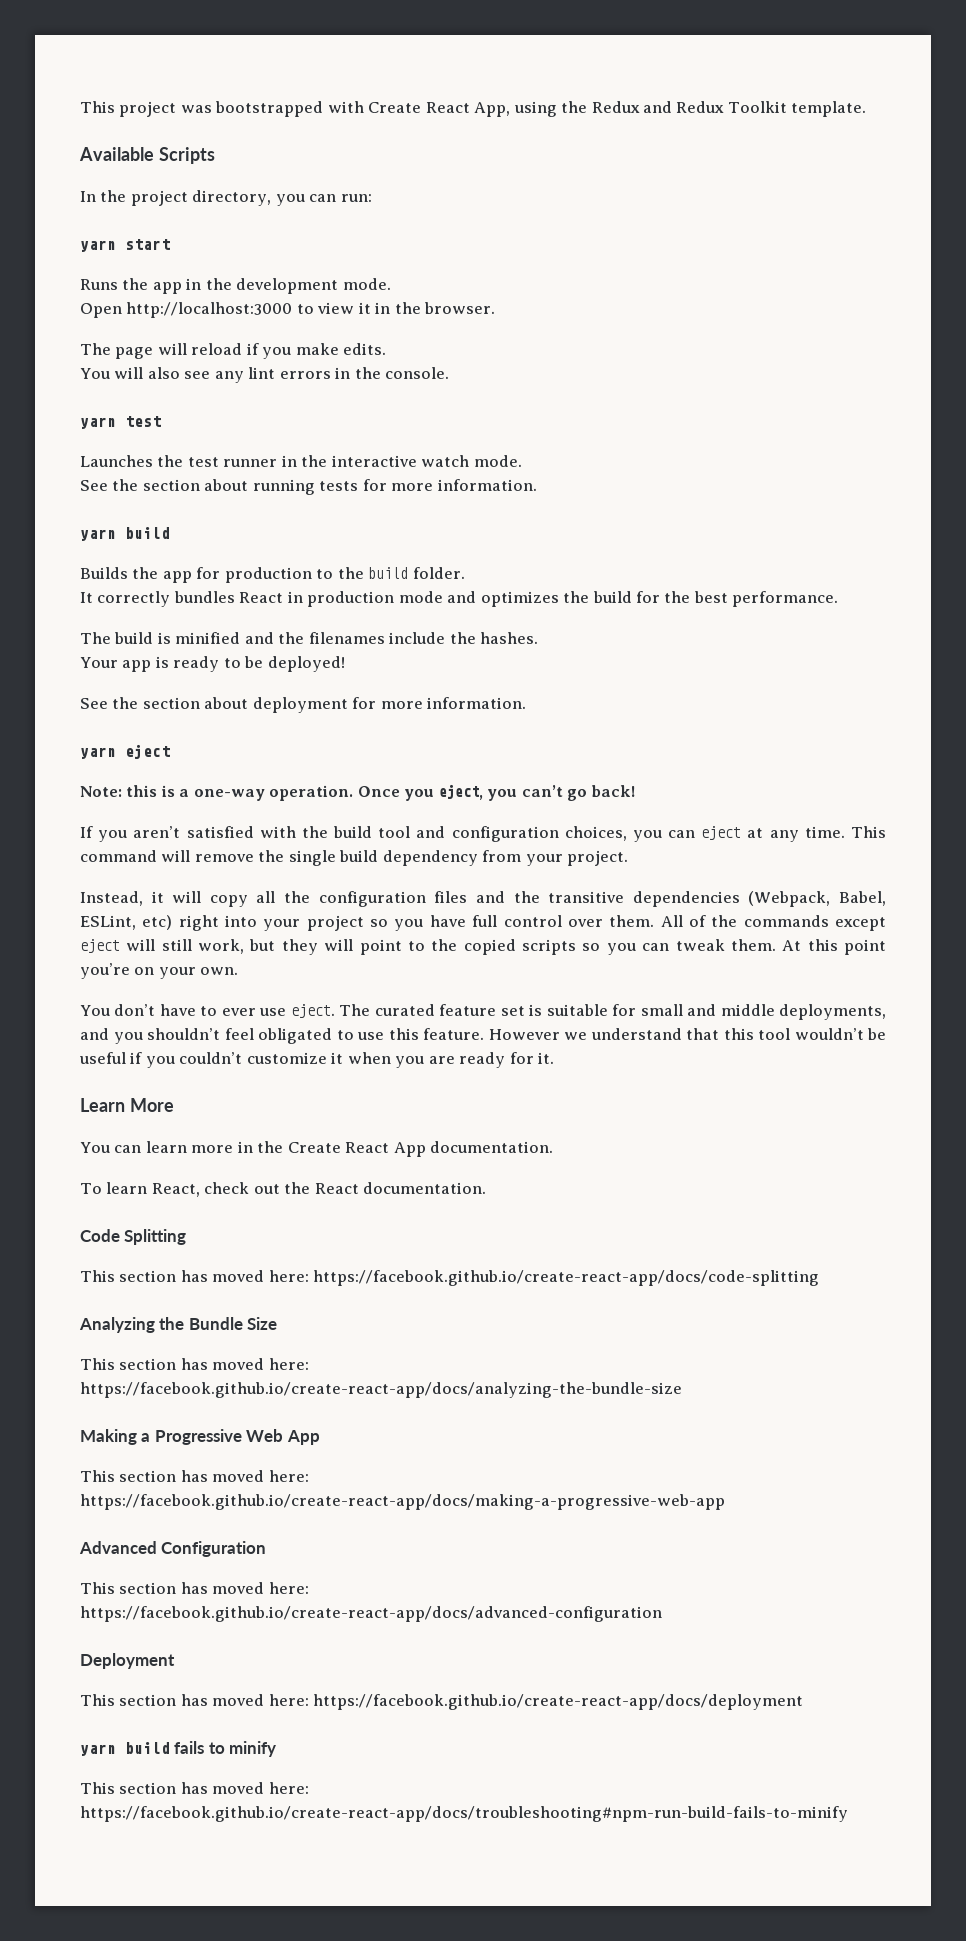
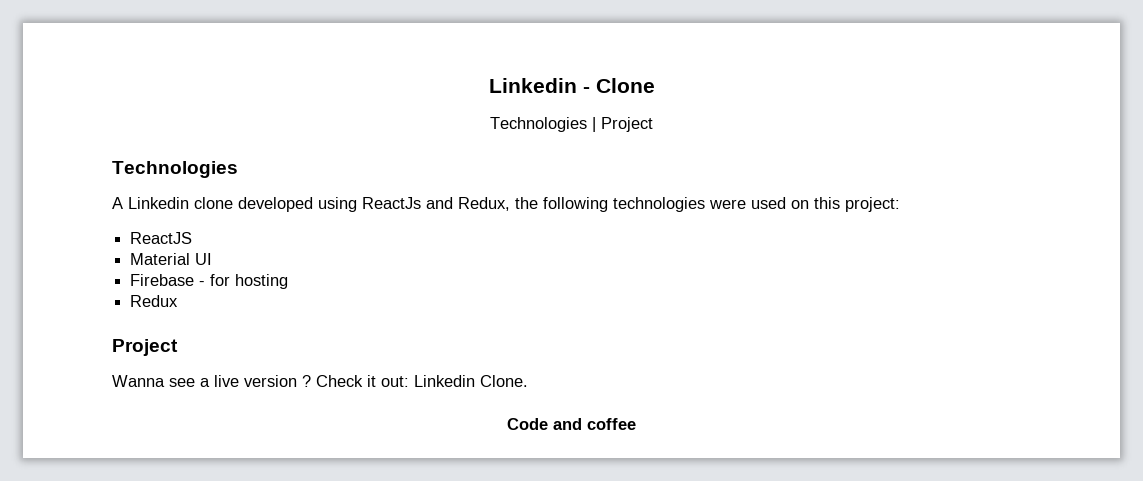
- This project was bootstrapped with Create React App, using the Redux and Redux Toolkit template.
- Available Scripts
- In the project directory, you can run:
- yarn start
- Runs the app in the development mode.
- Open http://localhost:3000 to view it in the browser.
- The page will reload if you make edits.
- You will also see any lint errors in the console.
- yarn test
- Launches the test runner in the interactive watch mode.
- See the section about running tests for more information.
- yarn build
- Builds the app for production to the build folder.
- It correctly bundles React in production mode and optimizes the build for the best performance.
- The build is minified and the filenames include the hashes.
- Your app is ready to be deployed!
- See the section about deployment for more information.
- yarn eject
- Note: this is a one-way operation. Once you eject, you can’t go back!
- If you aren’t satisfied with the build tool and configuration choices, you can eject at any time. This command will remove the single build dependency from your project.
- Instead, it will copy all the configuration files and the transitive dependencies (Webpack, Babel, ESLint, etc) right into your project so you have full control over them. All of the commands except eject will still work, but they will point to the copied scripts so you can tweak them. At this point you’re on your own.
- You don’t have to ever use eject. The curated feature set is suitable for small and middle deployments, and you shouldn’t feel obligated to use this feature. However we understand that this tool wouldn’t be useful if you couldn’t customize it when you are ready for it.
- Learn More
- You can learn more in the Create React App documentation.
- To learn React, check out the React documentation.
- Code Splitting
- This section has moved here: https://facebook.github.io/create-react-app/docs/code-splitting
- Analyzing the Bundle Size
- This section has moved here: https://facebook.github.io/create-react-app/docs/analyzing-the-bundle-size
- Making a Progressive Web App
- This section has moved here: https://facebook.github.io/create-react-app/docs/making-a-progressive-web-app
- Advanced Configuration
- This section has moved here: https://facebook.github.io/create-react-app/docs/advanced-configuration
- Deployment
- This section has moved here: https://facebook.github.io/create-react-app/docs/deployment
- yarn build fails to minify
- This section has moved here: https://facebook.github.io/create-react-app/docs/troubleshooting#npm-run-build-fails-to-minify
+ Linkedin - Clone
+ Technologies | Project
+ Technologies
+ A Linkedin clone developed using ReactJs and Redux, the following technologies were used on this project:
+ ReactJS
+ Material UI
+ Firebase - for hosting
+ Redux
+ Project
+ Wanna see a live version ? Check it out: Linkedin Clone.
+ Code and coffee

